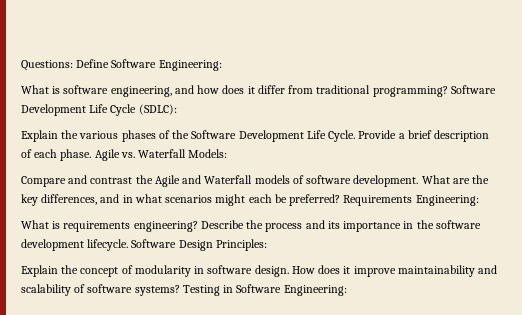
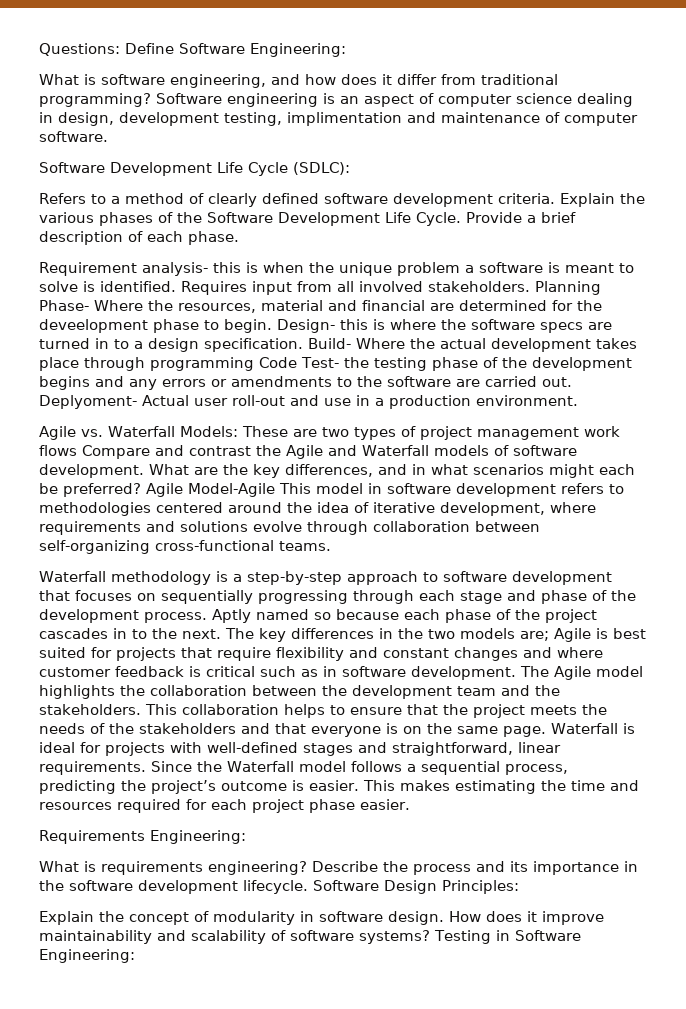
+ Software engineering is an aspect of computer science dealing in design, development testing, implimentation and maintenance of computer software.
  Software Development Life Cycle (SDLC):
- Explain the various phases of the Software Development Life Cycle.
+ Refers to a method of clearly defined software development criteria. Explain the various phases of the Software Development Life Cycle.
- Provide a brief description of each phase. Agile vs. Waterfall Models:
- Compare and contrast the Agile and Waterfall models of software development.
+ Provide a brief description of each phase.
+ Requirement analysis- this is when the unique problem a software is meant to solve is identified. Requires input from all involved stakeholders. Planning Phase- Where the resources, material and financial are determined for the deveelopment phase to begin. Design- this is where the software specs are turned in to a design specification. Build- Where the actual development takes place through programming Code Test- the testing phase of the development begins and any errors or amendments to the software are carried out. Deplyoment- Actual user roll-out and use in a production environment.
+ Agile vs. Waterfall Models: These are two types of project management work flows Compare and contrast the Agile and Waterfall models of software development.
- What are the key differences, and in what scenarios might each be preferred? Requirements Engineering:
+ What are the key differences, and in what scenarios might each be preferred? Agile Model-Agile This model in software development refers to methodologies centered around the idea of iterative development, where requirements and solutions evolve through collaboration between self-organizing cross-functional teams.
+ Waterfall methodology is a step-by-step approach to software development that focuses on sequentially progressing through each stage and phase of the development process. Aptly named so because each phase of the project cascades in to the next. The key differences in the two models are; Agile is best suited for projects that require flexibility and constant changes and where customer feedback is critical such as in software development. The Agile model highlights the collaboration between the development team and the stakeholders. This collaboration helps to ensure that the project meets the needs of the stakeholders and that everyone is on the same page. Waterfall is ideal for projects with well-defined stages and straightforward, linear requirements. Since the Waterfall model follows a sequential process, predicting the project’s outcome is easier. This makes estimating the time and resources required for each project phase easier.
+ Requirements Engineering:

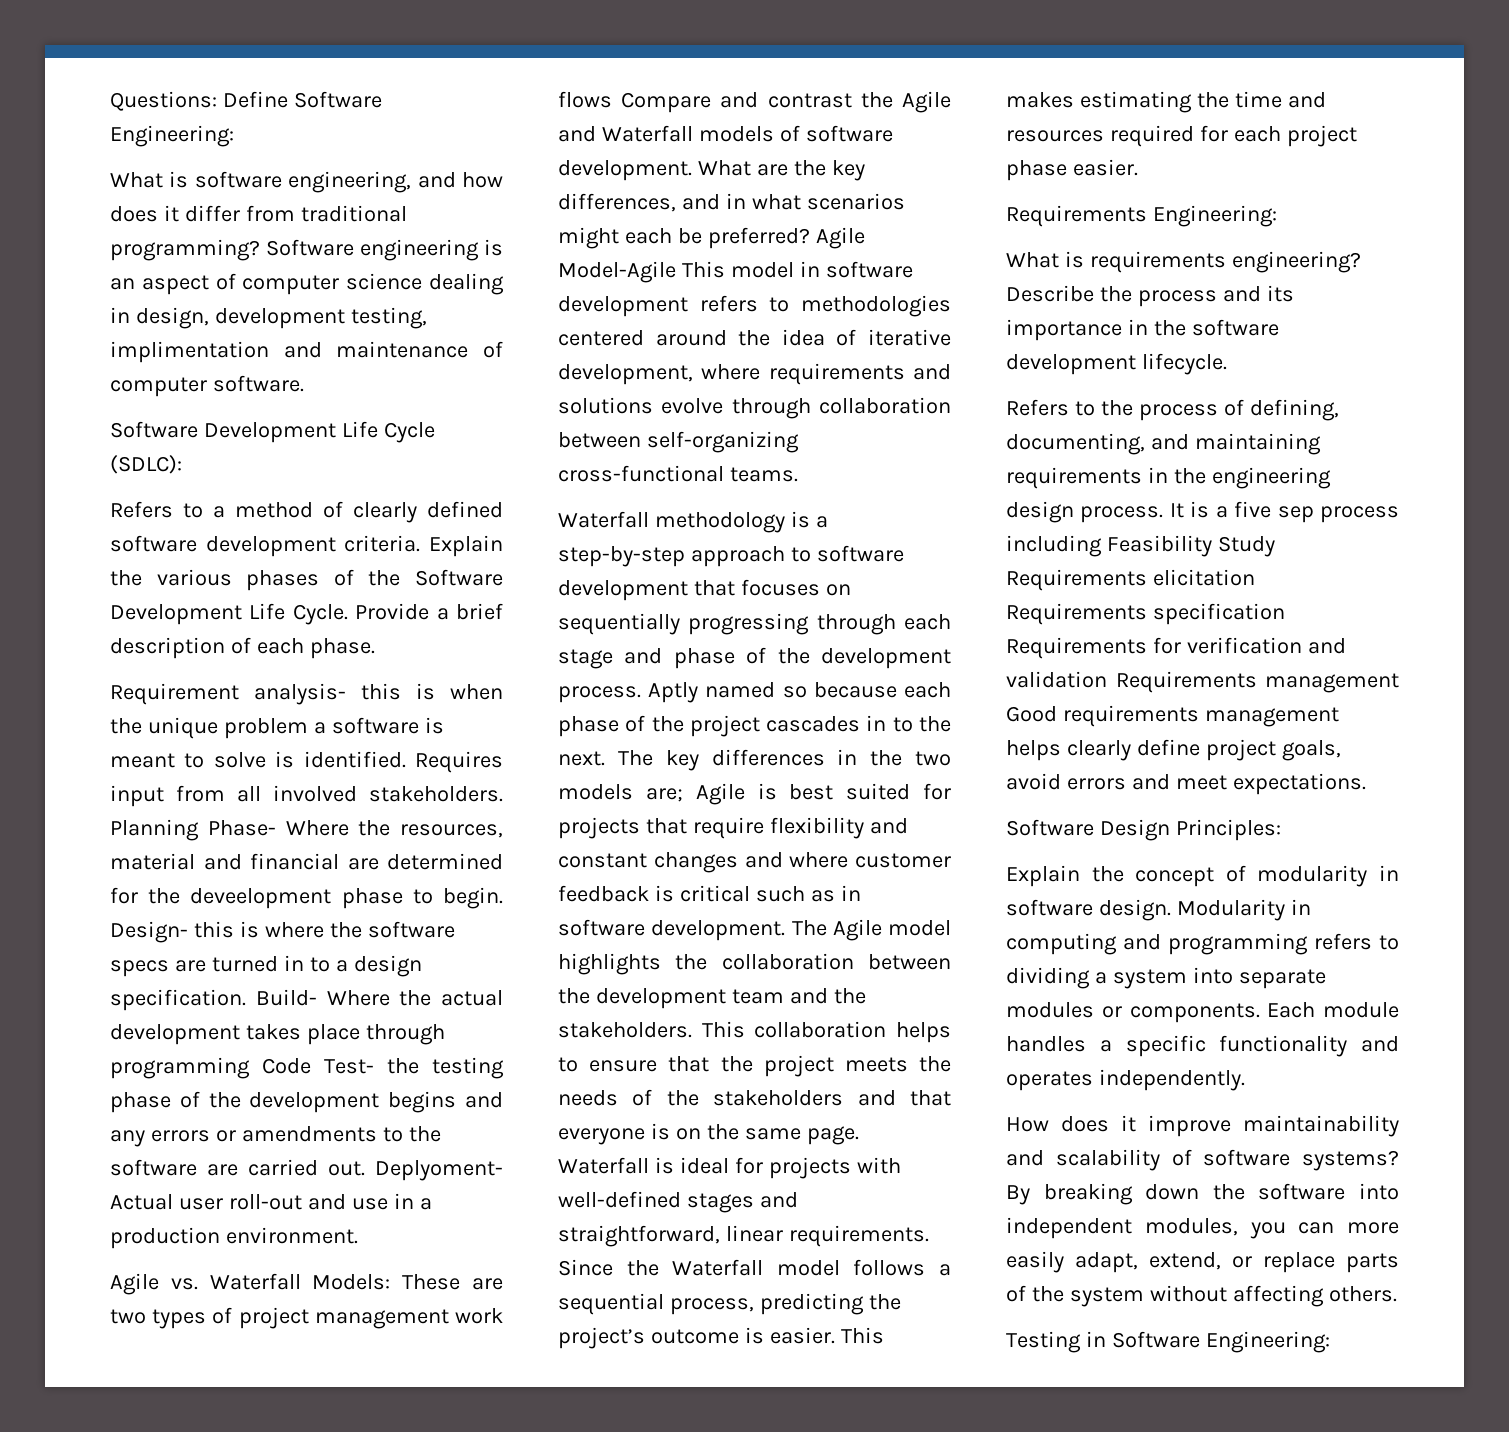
- Describe the process and its importance in the software development lifecycle. Software Design Principles:
+ Describe the process and its importance in the software development lifecycle.
+ Refers to the process of defining, documenting, and maintaining requirements in the engineering design process. It is a five sep process including Feasibility Study Requirements elicitation Requirements specification Requirements for verification and validation Requirements management Good requirements management helps clearly define project goals, avoid errors and meet expectations.
+ Software Design Principles:
- Explain the concept of modularity in software design. How does it improve maintainability and scalability of software systems? Testing in Software Engineering:
+ Explain the concept of modularity in software design. Modularity in computing and programming refers to dividing a system into separate modules or components. Each module handles a specific functionality and operates independently.
+ How does it improve maintainability and scalability of software systems? By breaking down the software into independent modules, you can more easily adapt, extend, or replace parts of the system without affecting others.
+ Testing in Software Engineering:

